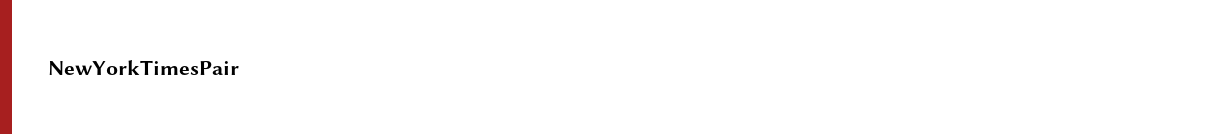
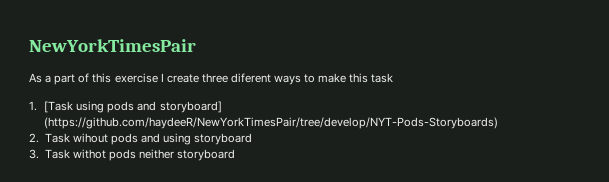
+ As a part of this exercise I create three diferent ways to make this task
+ 1. [Task using pods and storyboard] (https://github.com/haydeeR/NewYorkTimesPair/tree/develop/NYT-Pods-Storyboards)
+ 2. Task wihout pods and using storyboard
+ 3. Task withot pods neither storyboard

